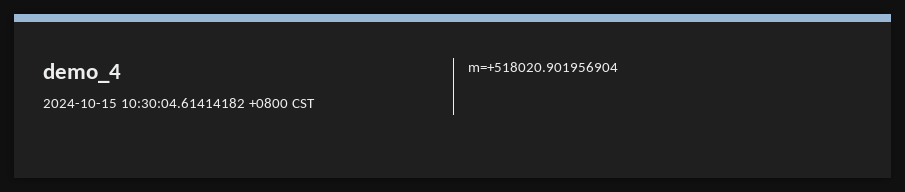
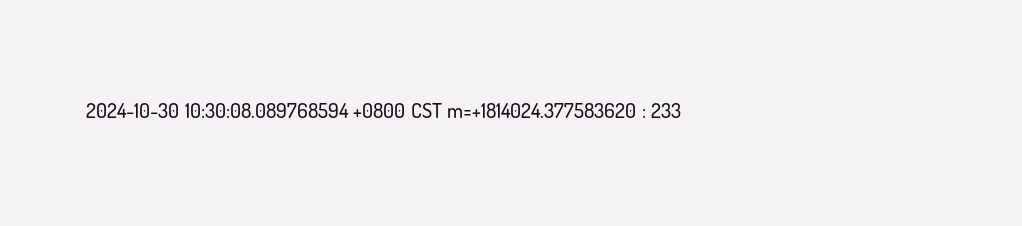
- demo_4
- 2024-10-15 10:30:04.61414182 +0800 CST m=+518020.901956904
+ 2024-10-30 10:30:08.089768594 +0800 CST m=+1814024.377583620 : 233

